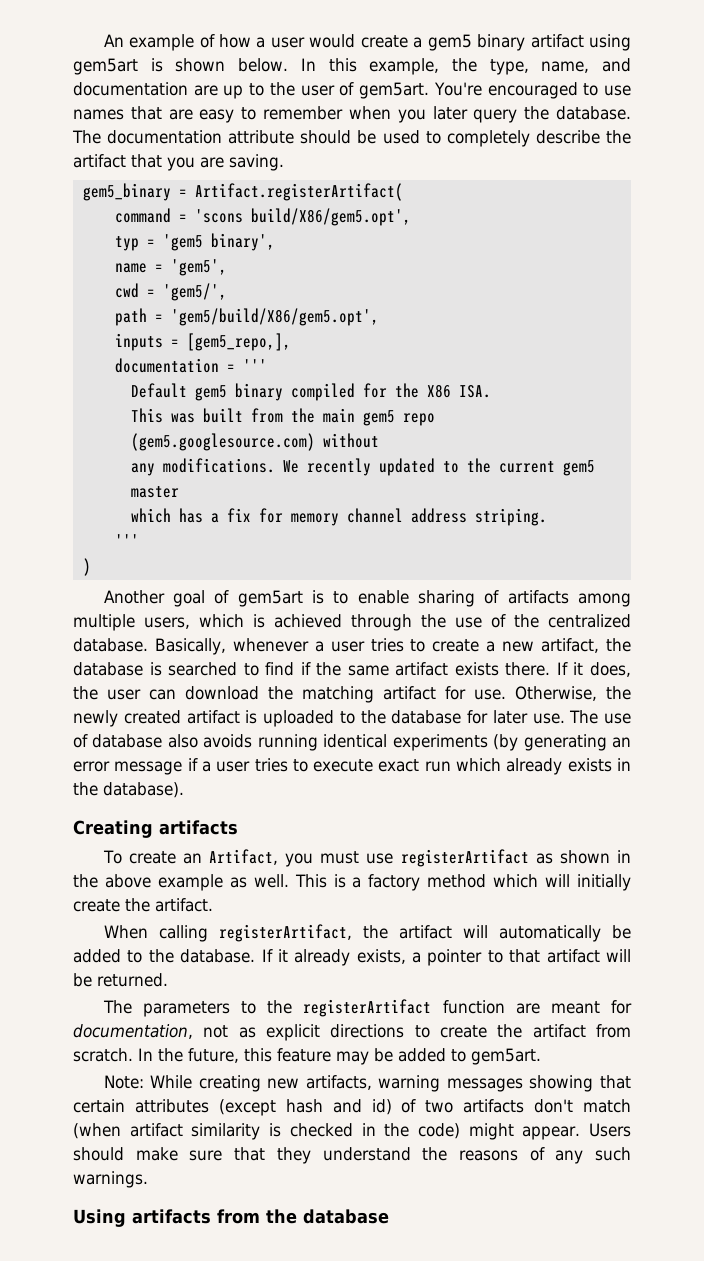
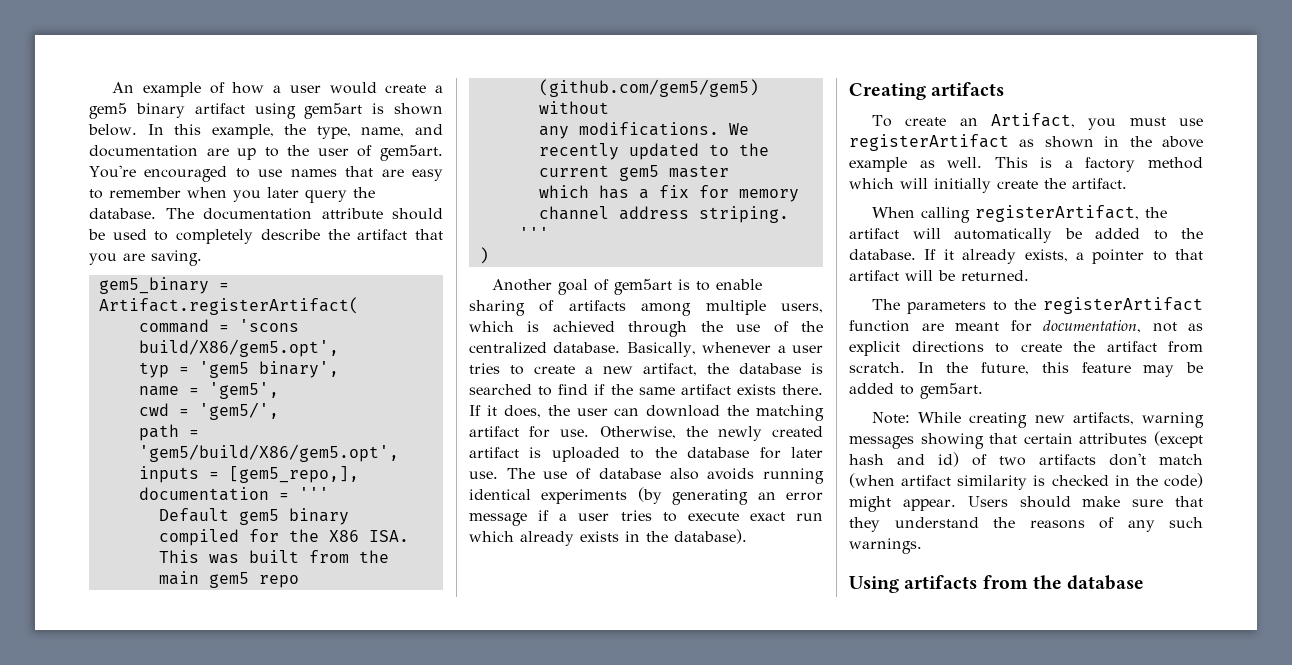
- This was built from the main gem5 repo (gem5.googlesource.com) without
+ This was built from the main gem5 repo (github.com/gem5/gem5) without

